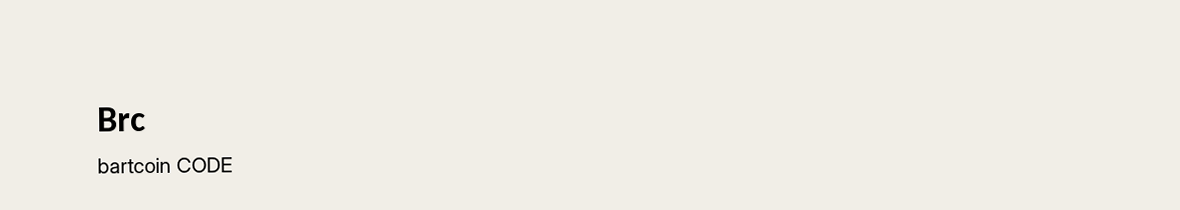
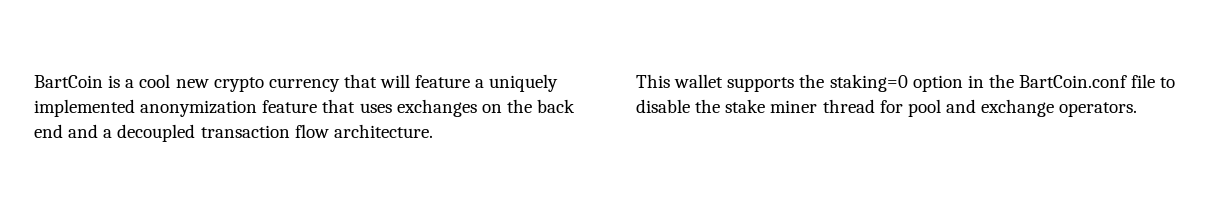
- Brc
- bartcoin CODE
+ BartCoin is a cool new crypto currency that will feature a uniquely implemented anonymization feature that uses exchanges on the back end and a decoupled transaction flow architecture.
+ This wallet supports the staking=0 option in the BartCoin.conf file to disable the stake miner thread for pool and exchange operators.

